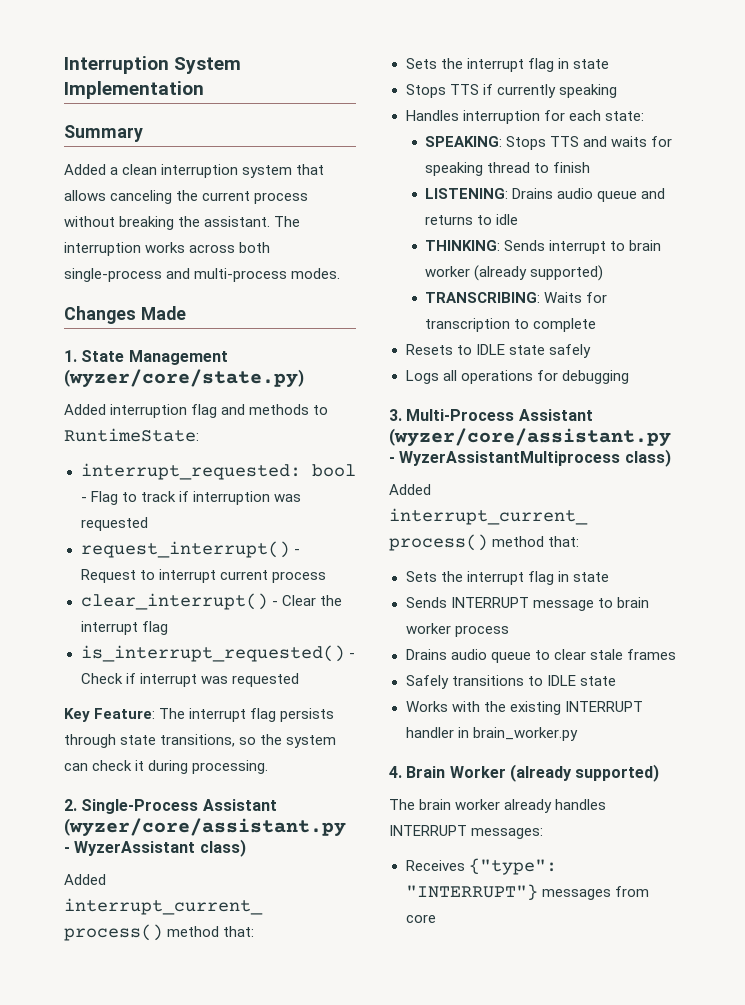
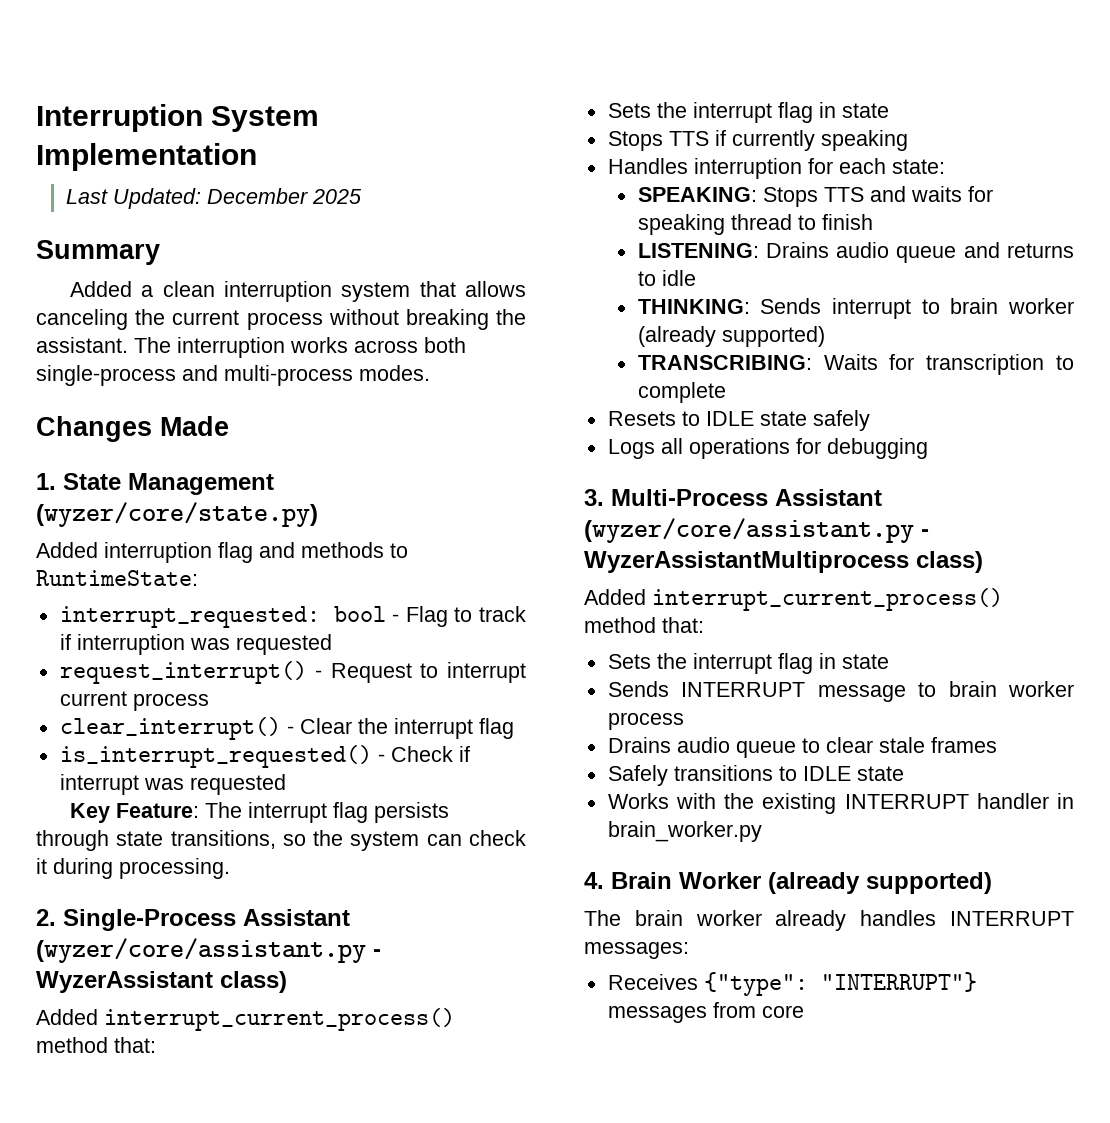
+ Last Updated: December 2025

